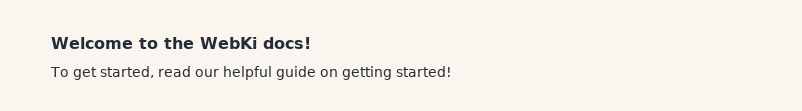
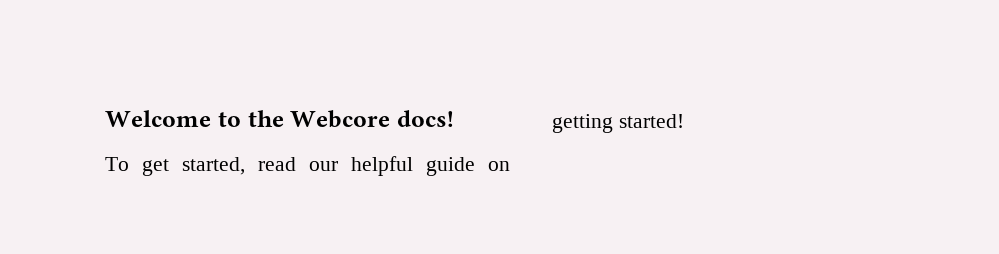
- Welcome to the WebKi docs!
+ Welcome to the Webcore docs!

